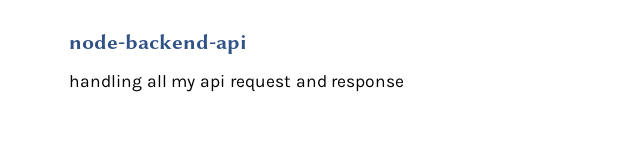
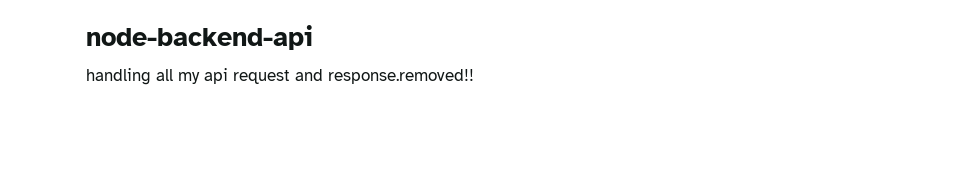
- handling all my api request and response
+ handling all my api request and response.removed!!

